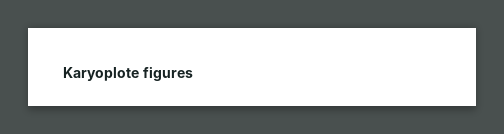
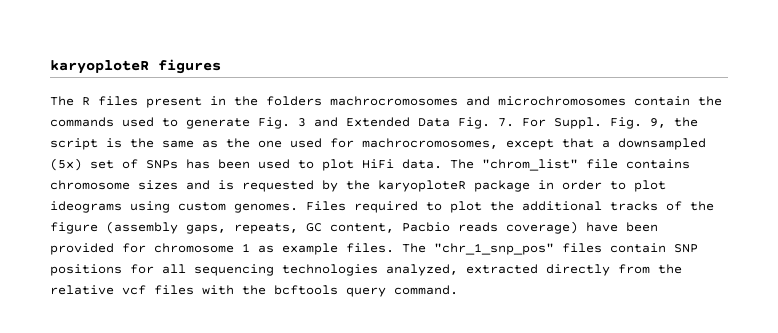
- Karyoplote figures
+ karyoploteR figures
+ The R files present in the folders machrocromosomes and microchromosomes contain the commands used to generate Fig. 3 and Extended Data Fig. 7. For Suppl. Fig. 9, the script is the same as the one used for machrocromosomes, except that a downsampled (5x) set of SNPs has been used to plot HiFi data. The "chrom_list" file contains chromosome sizes and is requested by the karyoploteR package in order to plot ideograms using custom genomes. Files required to plot the additional tracks of the figure (assembly gaps, repeats, GC content, Pacbio reads coverage) have been provided for chromosome 1 as example files. The "chr_1_snp_pos" files contain SNP positions for all sequencing technologies analyzed, extracted directly from the relative vcf files with the bcftools query command.

